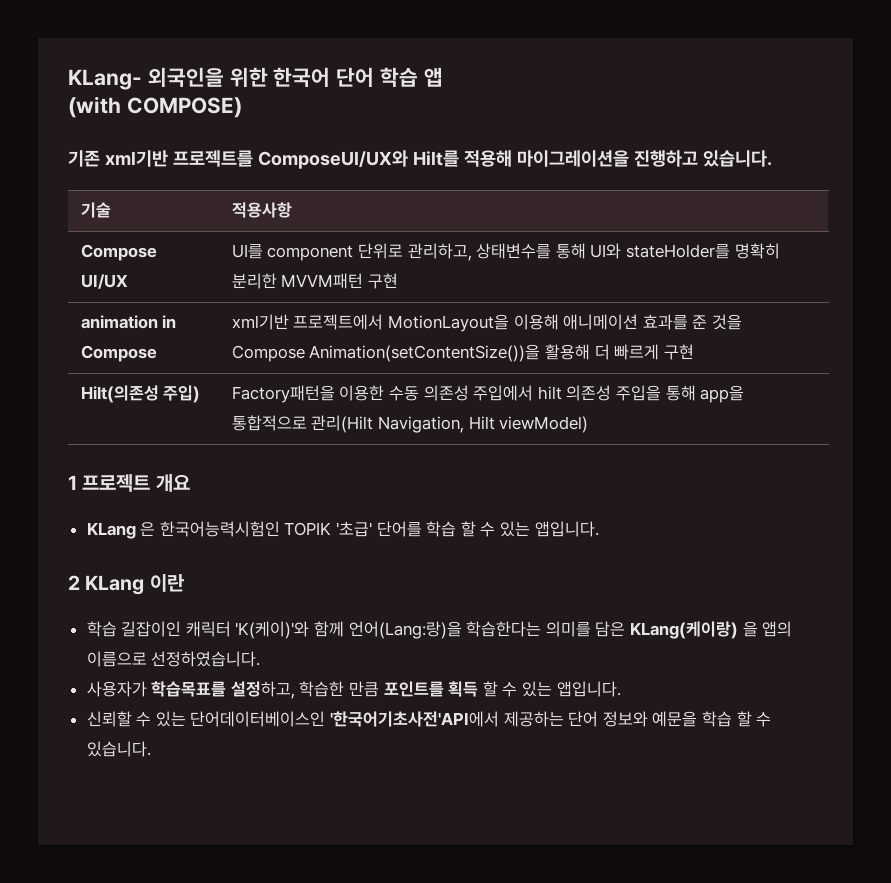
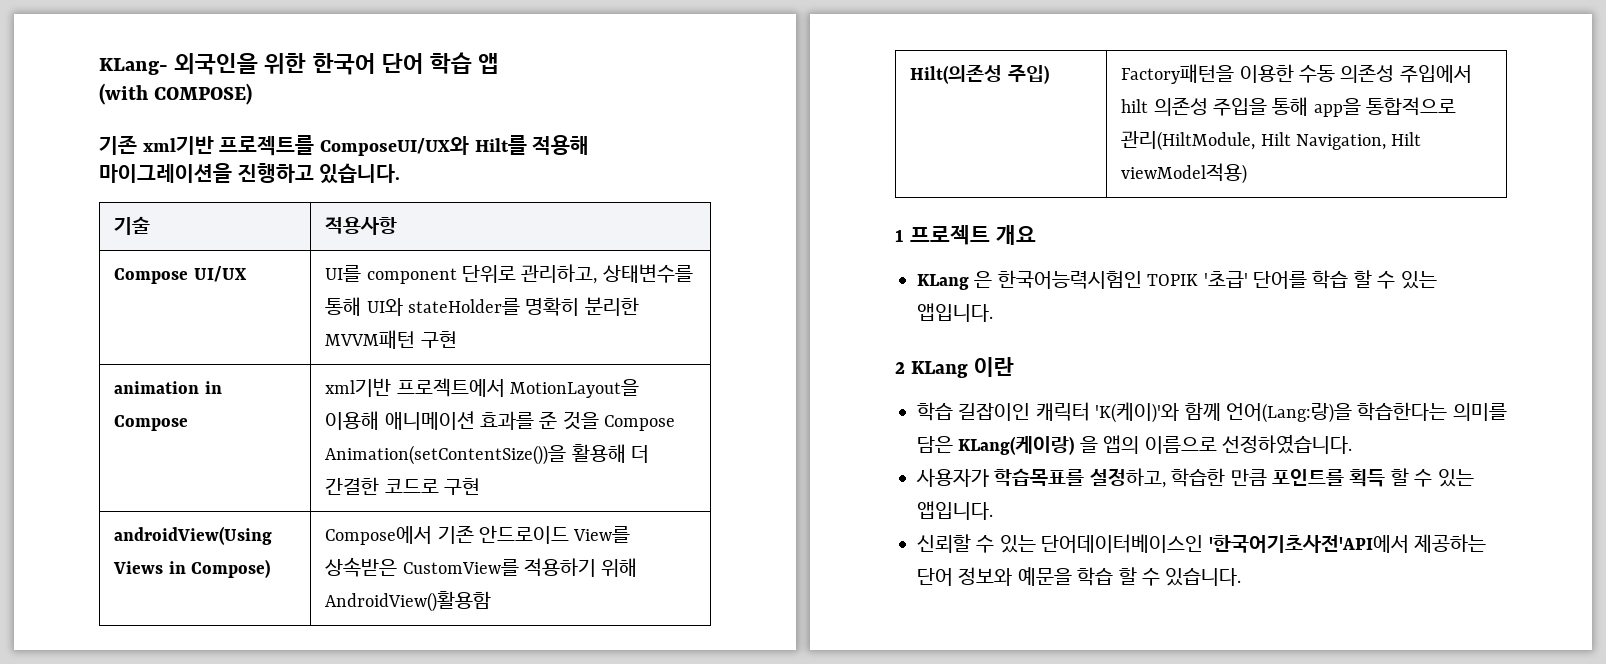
- animation in Compose | xml기반 프로젝트에서 MotionLayout을 이용해 애니메이션 효과를 준 것을 Compose Animation(setContentSize())을 활용해 더 빠르게 구현
+ animation in Compose | xml기반 프로젝트에서 MotionLayout을 이용해 애니메이션 효과를 준 것을 Compose Animation(setContentSize())을 활용해 더 간결한 코드로 구현
+ androidView(Using Views in Compose) | Compose에서 기존 안드로이드 View를 상속받은 CustomView를 적용하기 위해 AndroidView()활용함
- Hilt(의존성 주입) | Factory패턴을 이용한 수동 의존성 주입에서 hilt 의존성 주입을 통해 app을 통합적으로 관리(Hilt Navigation, Hilt viewModel)
+ Hilt(의존성 주입) | Factory패턴을 이용한 수동 의존성 주입에서 hilt 의존성 주입을 통해 app을 통합적으로 관리(HiltModule, Hilt Navigation, Hilt viewModel적용)

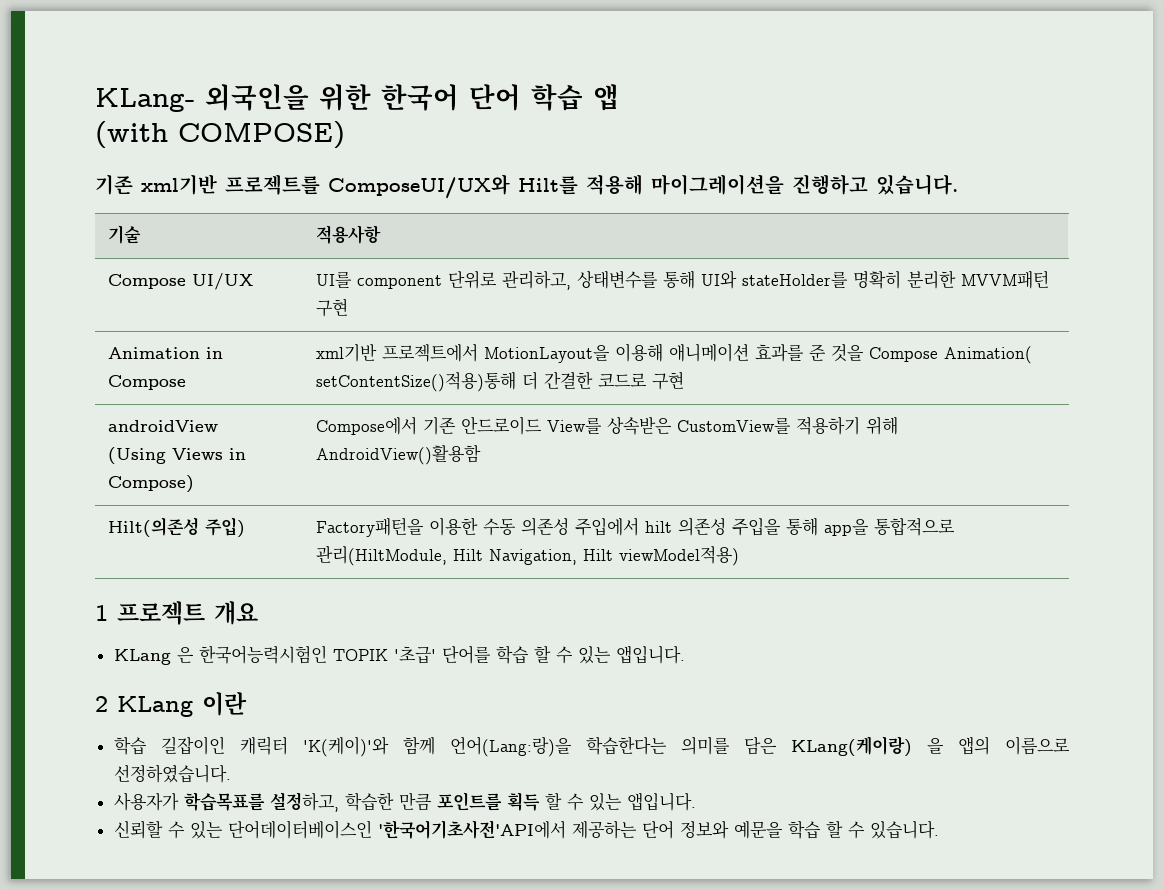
- animation in Compose | xml기반 프로젝트에서 MotionLayout을 이용해 애니메이션 효과를 준 것을 Compose Animation(setContentSize())을 활용해 더 간결한 코드로 구현
+ Animation in Compose | xml기반 프로젝트에서 MotionLayout을 이용해 애니메이션 효과를 준 것을 Compose Animation( setContentSize()적용)통해 더 간결한 코드로 구현
- androidView(Using Views in Compose) | Compose에서 기존 안드로이드 View를 상속받은 CustomView를 적용하기 위해 AndroidView()활용함
+ androidView
+ (Using Views in Compose) | Compose에서 기존 안드로이드 View를 상속받은 CustomView를 적용하기 위해 AndroidView()활용함

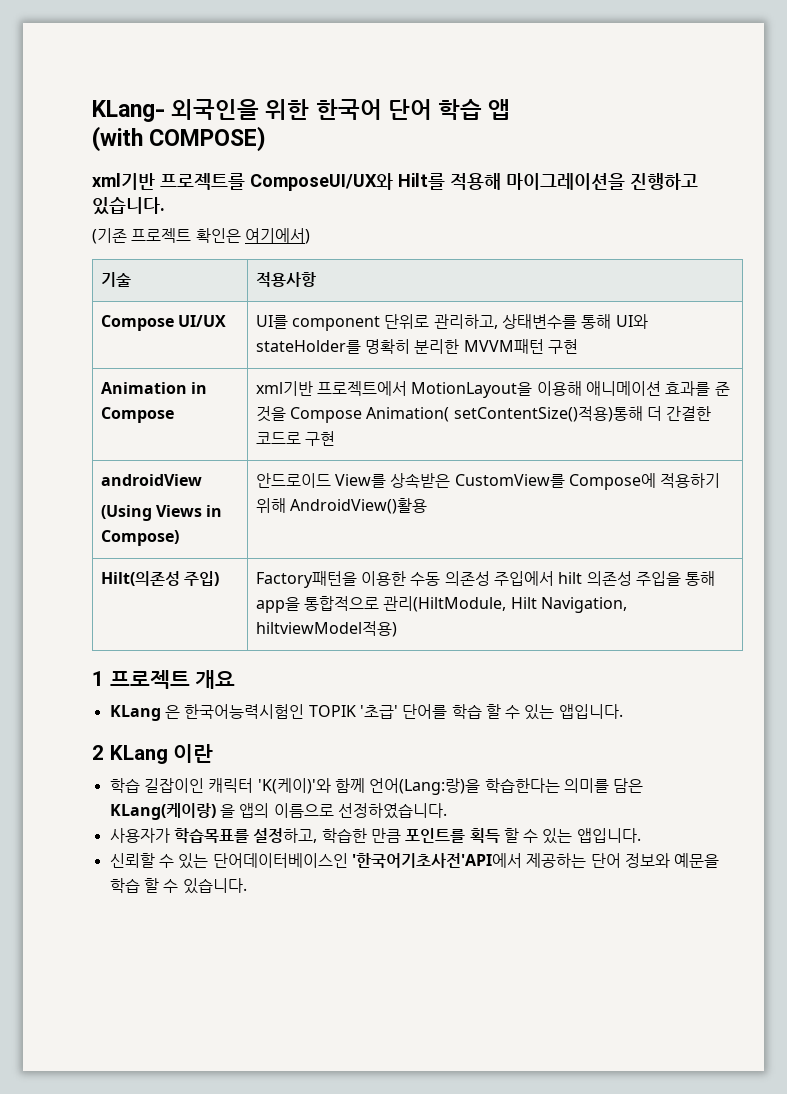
- 기존 xml기반 프로젝트를 ComposeUI/UX와 Hilt를 적용해 마이그레이션을 진행하고 있습니다.
+ xml기반 프로젝트를 ComposeUI/UX와 Hilt를 적용해 마이그레이션을 진행하고 있습니다.
+ (기존 프로젝트 확인은 여기에서)
  androidView
- (Using Views in Compose) | Compose에서 기존 안드로이드 View를 상속받은 CustomView를 적용하기 위해 AndroidView()활용함
+ (Using Views in Compose) | 안드로이드 View를 상속받은 CustomView를 Compose에 적용하기 위해 AndroidView()활용
- Hilt(의존성 주입) | Factory패턴을 이용한 수동 의존성 주입에서 hilt 의존성 주입을 통해 app을 통합적으로 관리(HiltModule, Hilt Navigation, Hilt viewModel적용)
+ Hilt(의존성 주입) | Factory패턴을 이용한 수동 의존성 주입에서 hilt 의존성 주입을 통해 app을 통합적으로 관리(HiltModule, Hilt Navigation, hiltviewModel적용)

